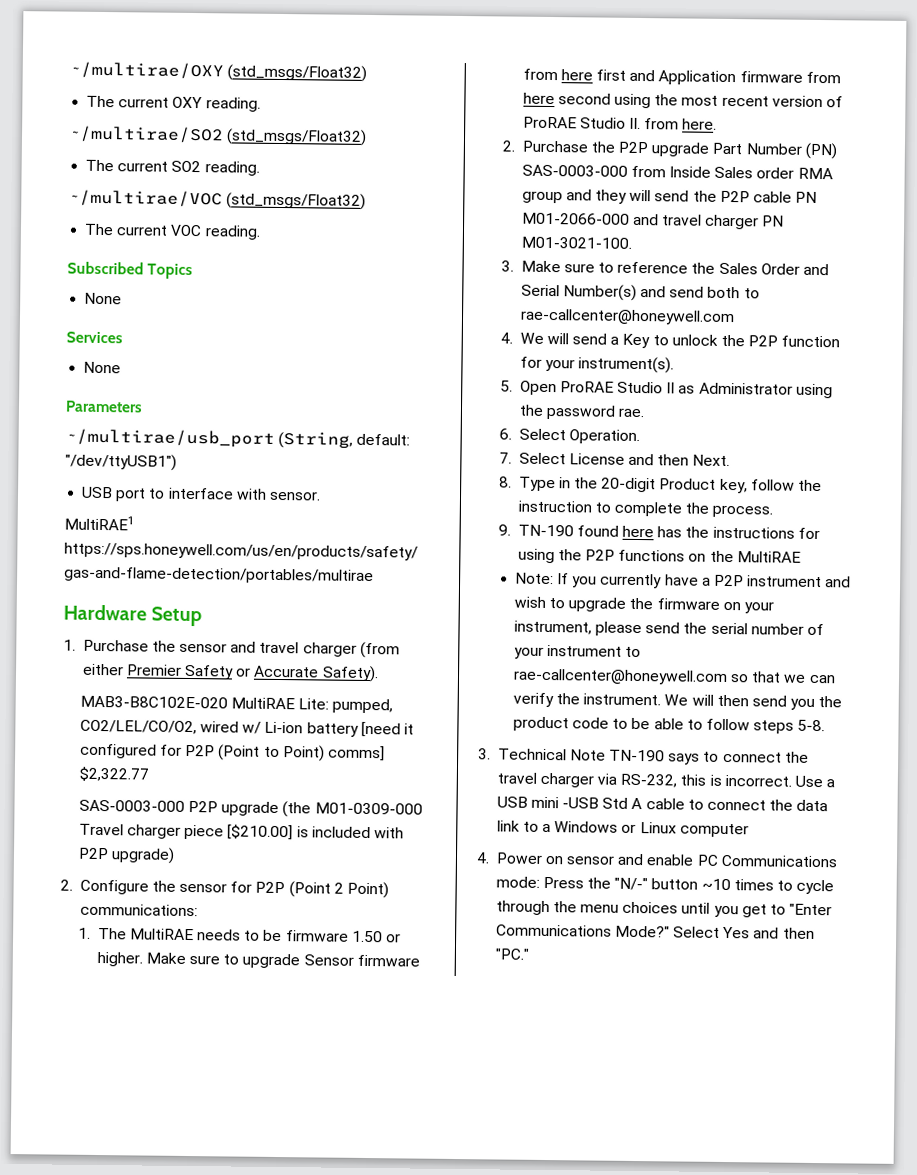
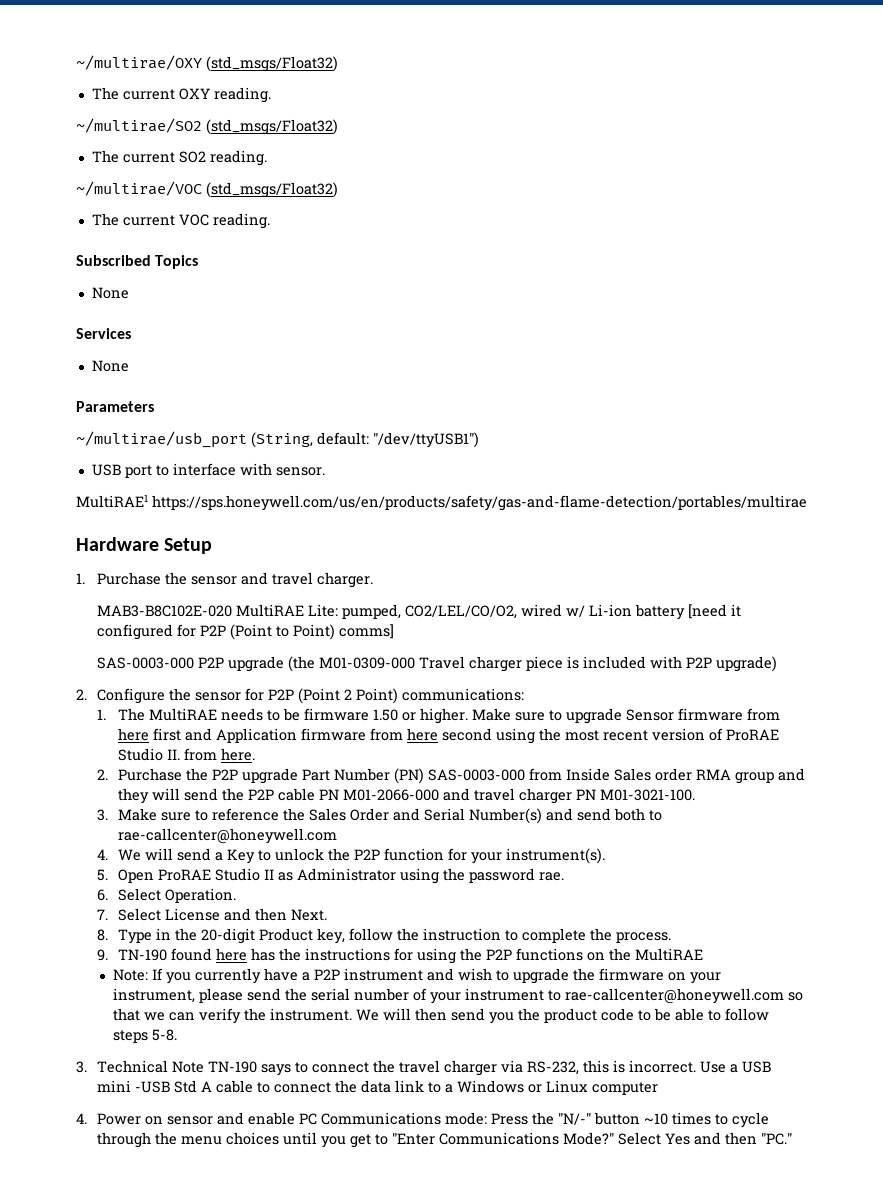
- 1. Purchase the sensor and travel charger (from either Premier Safety or Accurate Safety).
+ 1. Purchase the sensor and travel charger.
- MAB3-B8C102E-020 MultiRAE Lite: pumped, CO2/LEL/CO/O2, wired w/ Li-ion battery [need it configured for P2P (Point to Point) comms] $2,322.77
+ MAB3-B8C102E-020 MultiRAE Lite: pumped, CO2/LEL/CO/O2, wired w/ Li-ion battery [need it configured for P2P (Point to Point) comms]
- SAS-0003-000 P2P upgrade (the M01-0309-000 Travel charger piece [$210.00] is included with P2P upgrade)
+ SAS-0003-000 P2P upgrade (the M01-0309-000 Travel charger piece is included with P2P upgrade)

